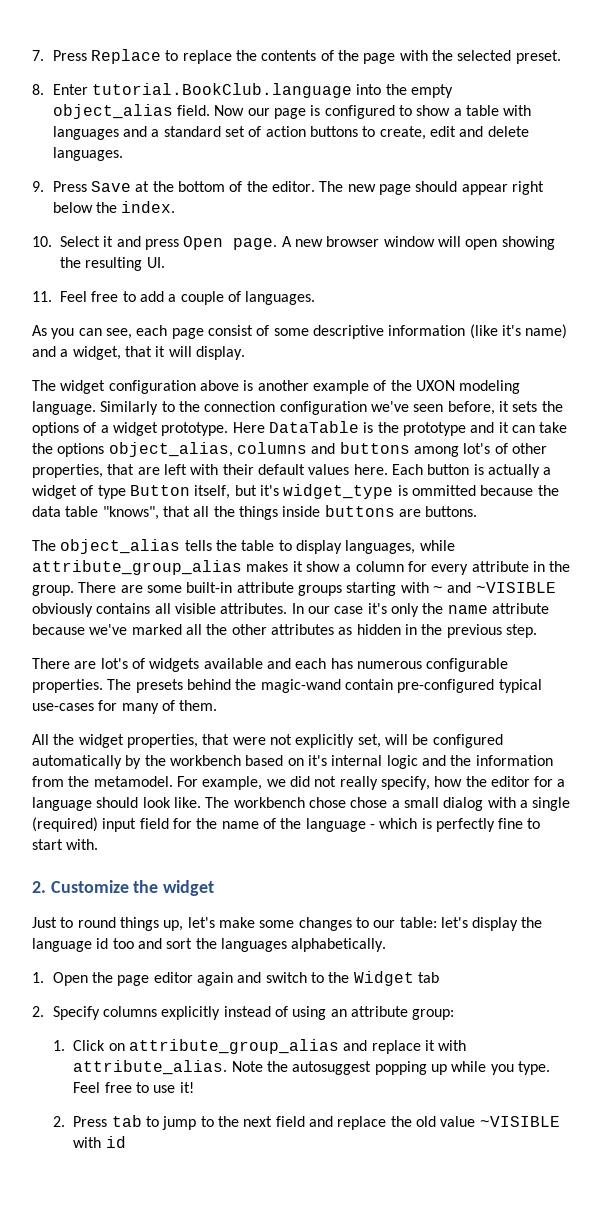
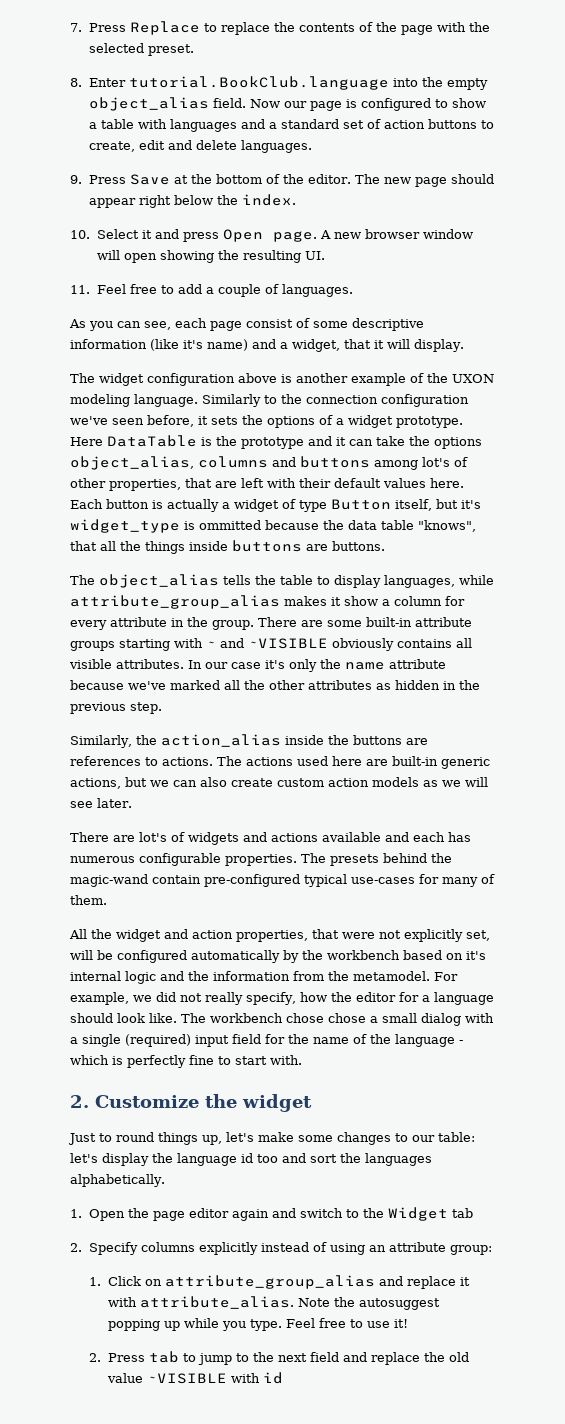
+ Similarly, the action_alias inside the buttons are references to actions. The actions used here are built-in generic actions, but we can also create custom action models as we will see later.
- There are lot's of widgets available and each has numerous configurable properties.
+ There are lot's of widgets and actions available and each has numerous configurable properties.
- All the widget properties, that were not explicitly set, will be configured automatically by the workbench based on it's internal logic and the information from the metamodel.
+ All the widget and action properties, that were not explicitly set, will be configured automatically by the workbench based on it's internal logic and the information from the metamodel.

